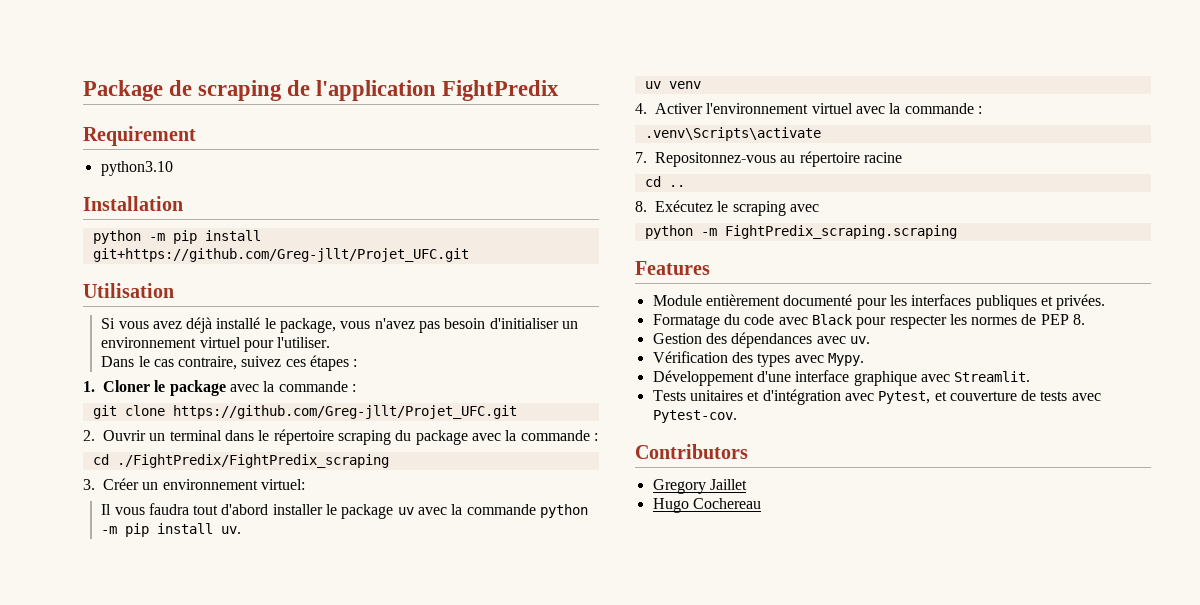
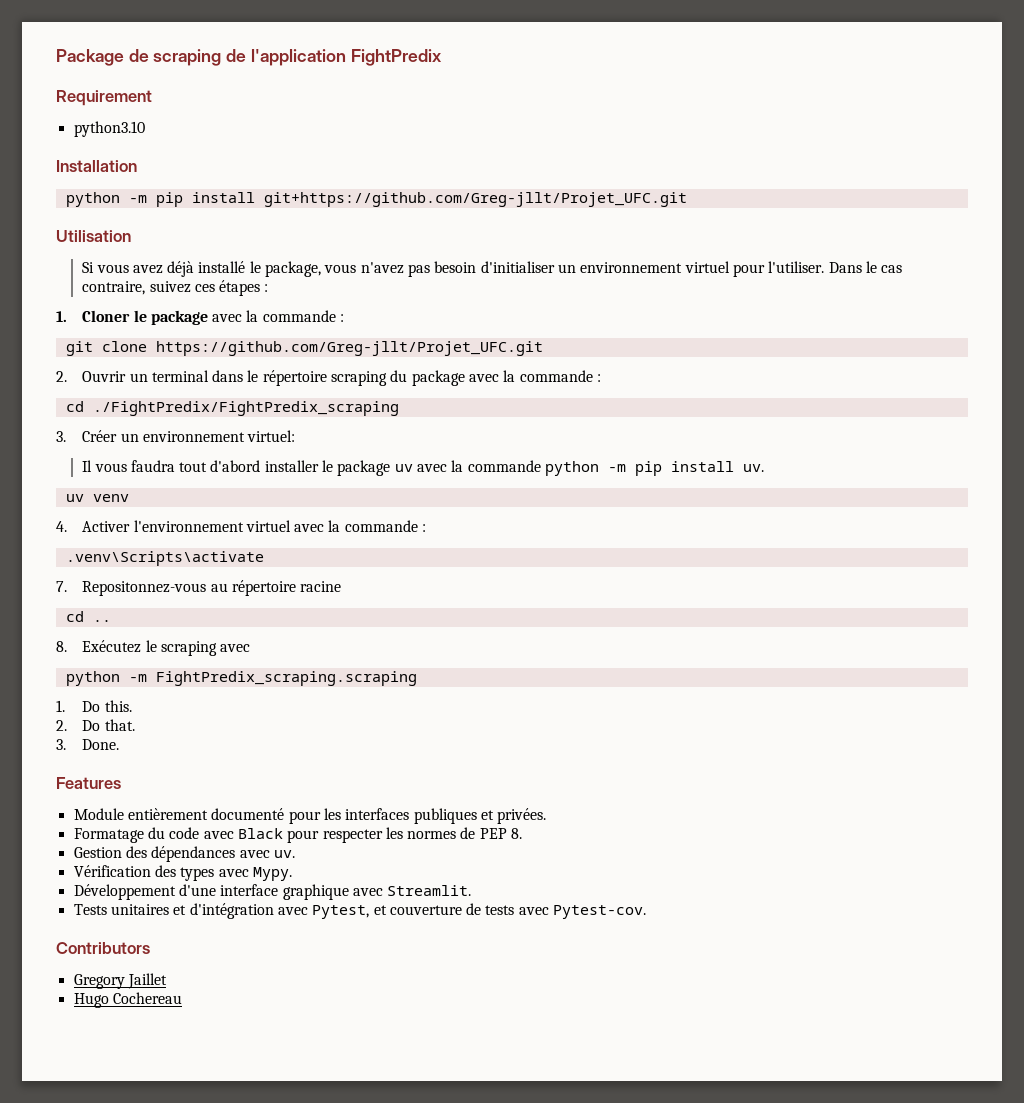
- Si vous avez déjà installé le package, vous n'avez pas besoin d'initialiser un environnement virtuel pour l'utiliser.
- Dans le cas contraire, suivez ces étapes :
+ Si vous avez déjà installé le package, vous n'avez pas besoin d'initialiser un environnement virtuel pour l'utiliser. Dans le cas contraire, suivez ces étapes :
+ 1. Do this.
+ 2. Do that.
+ 3. Done.

